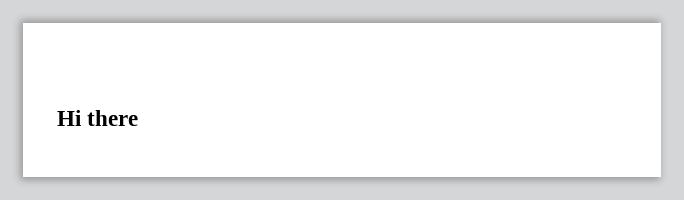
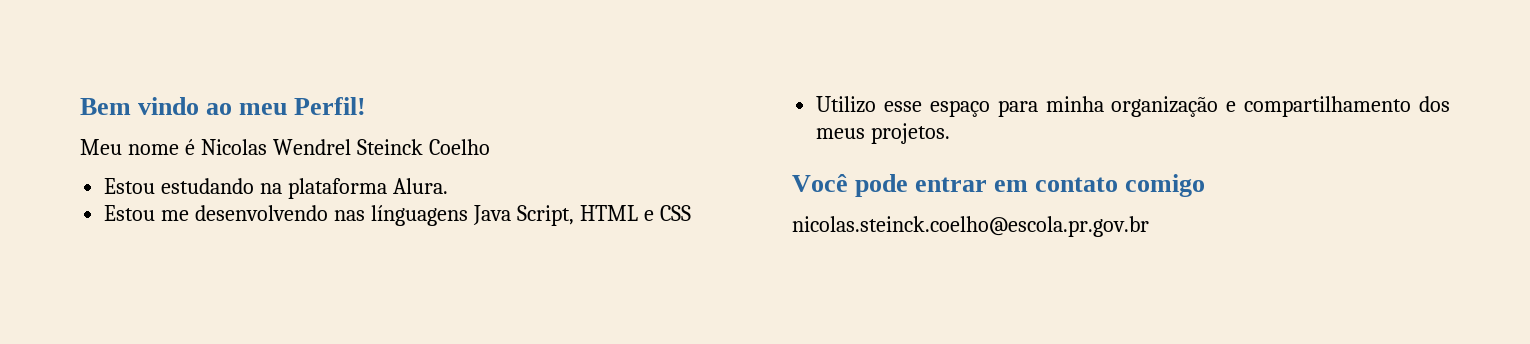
- Hi there
+ Bem vindo ao meu Perfil!
+ Meu nome é Nicolas Wendrel Steinck Coelho
+ Estou estudando na plataforma Alura.
+ Estou me desenvolvendo nas línguagens Java Script, HTML e CSS
+ Utilizo esse espaço para minha organização e compartilhamento dos meus projetos.
+ Você pode entrar em contato comigo
+ nicolas.steinck.coelho@escola.pr.gov.br

